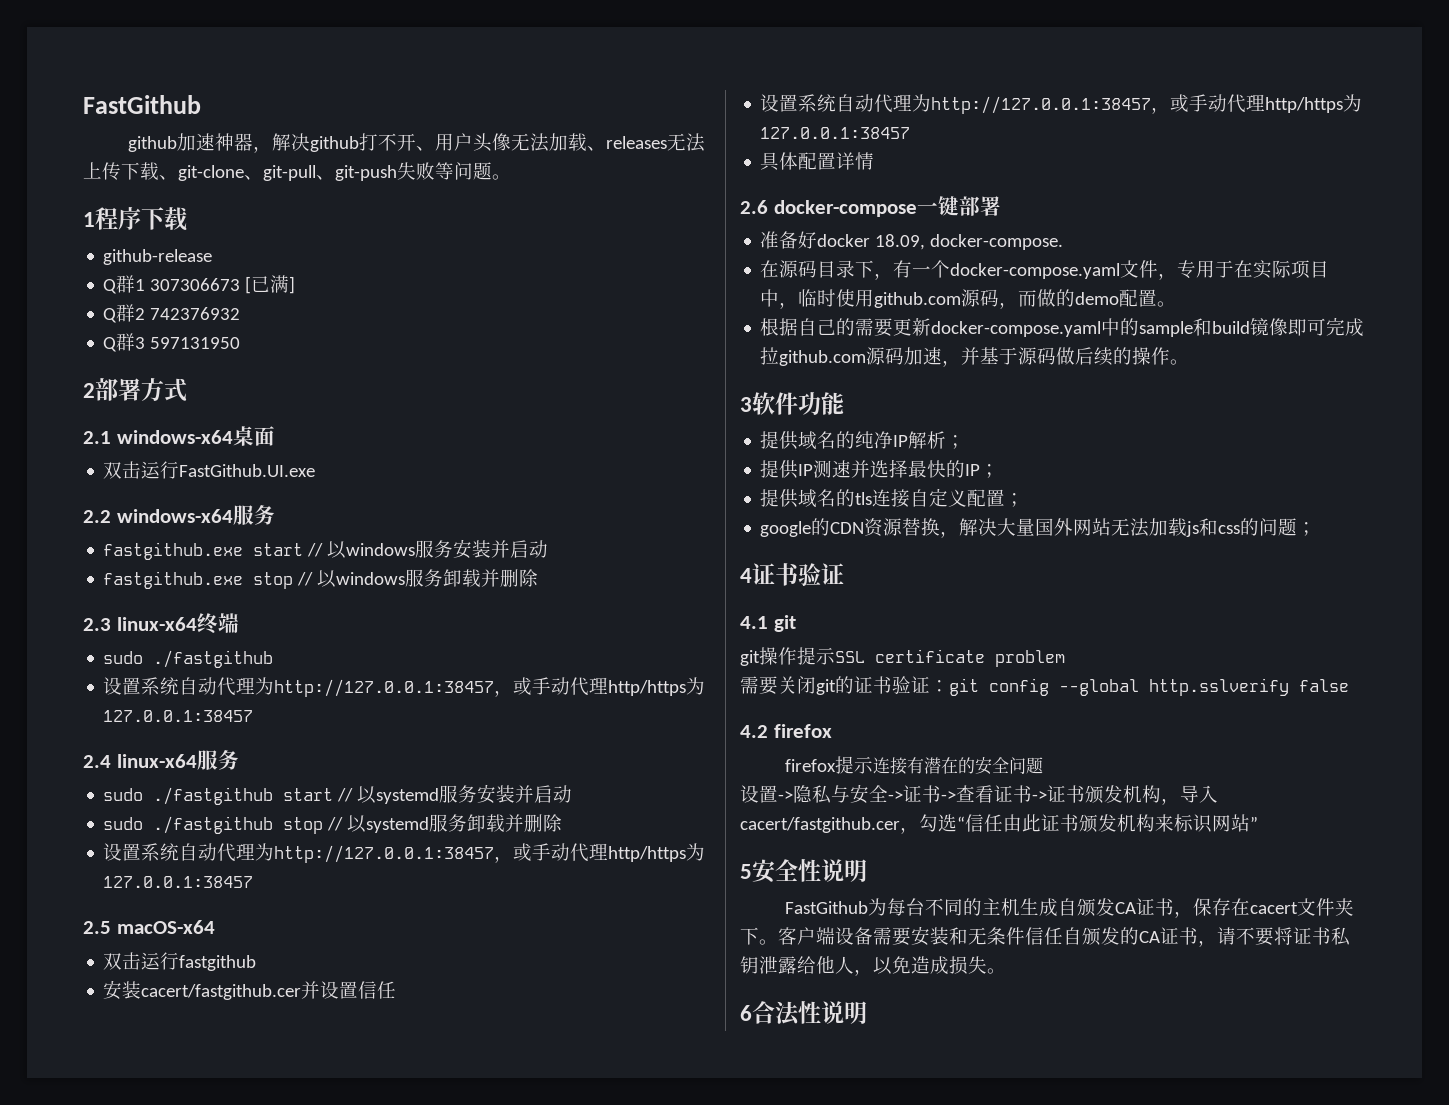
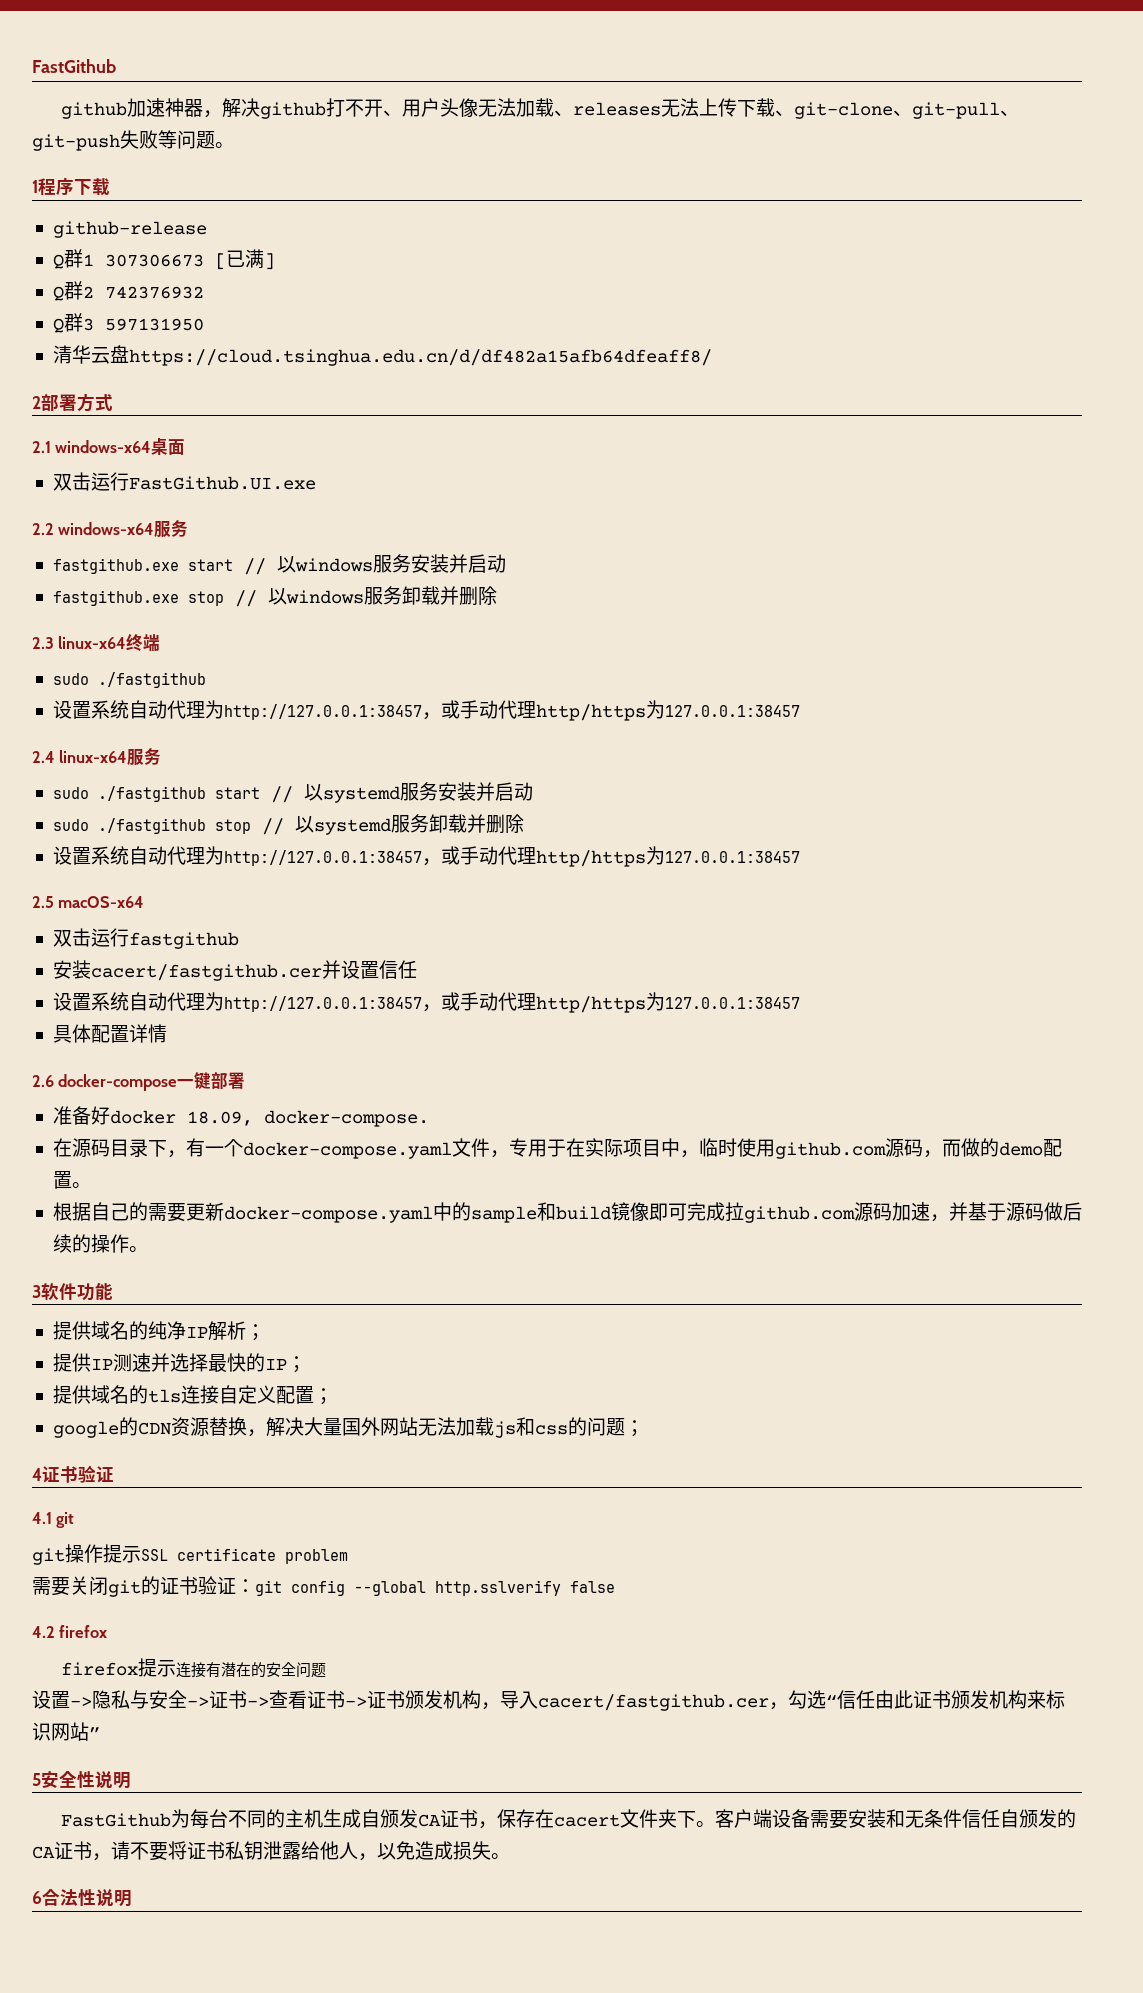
+ 清华云盘https://cloud.tsinghua.edu.cn/d/df482a15afb64dfeaff8/

